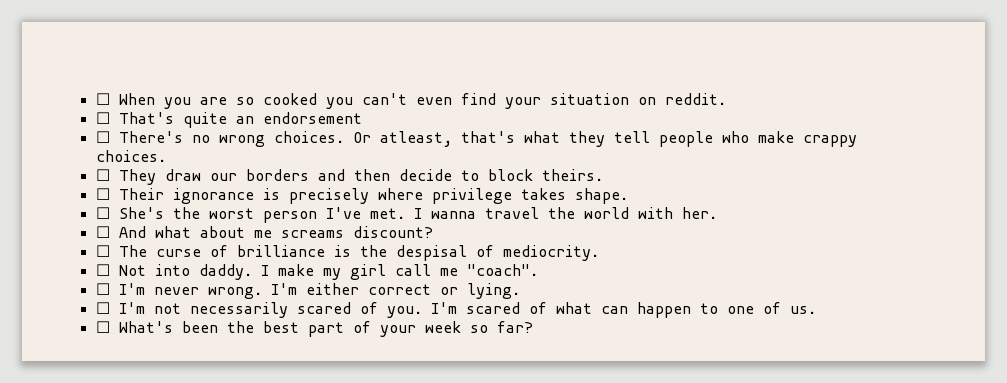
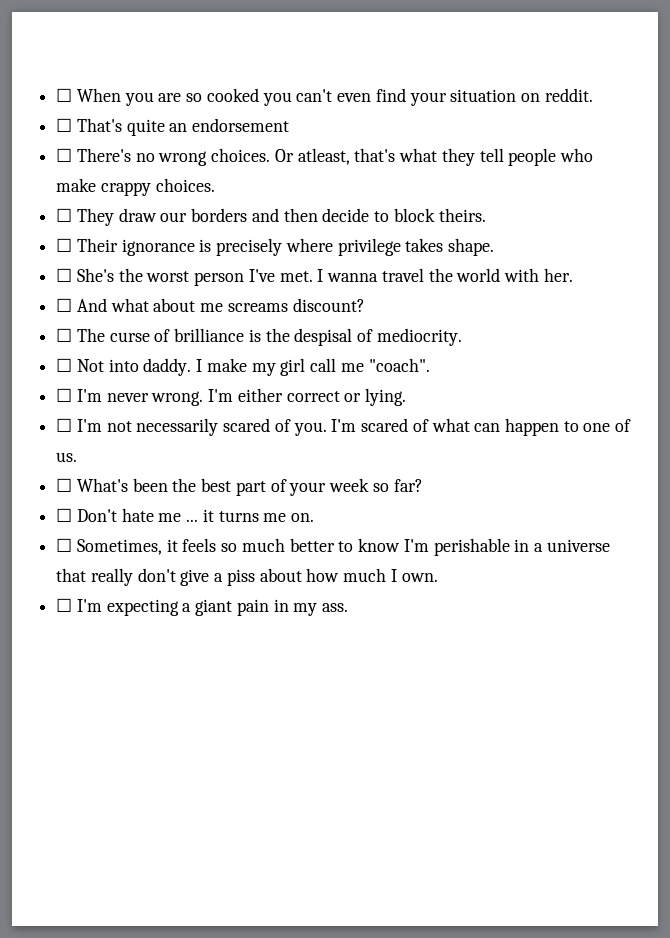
+ ☐ Don't hate me ... it turns me on.
+ ☐ Sometimes, it feels so much better to know I'm perishable in a universe that really don't give a piss about how much I own.
+ ☐ I'm expecting a giant pain in my ass.

